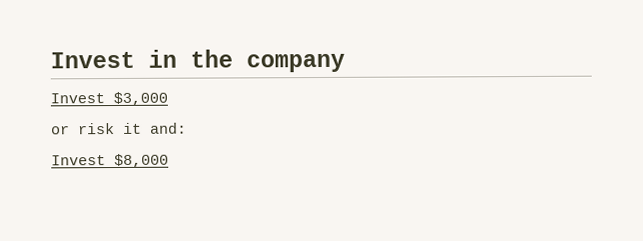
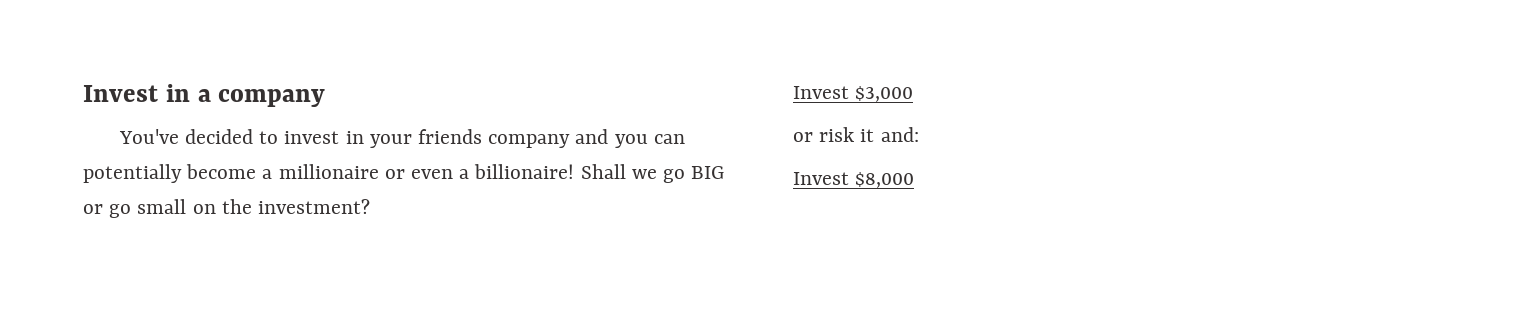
- Invest in the company
+ Invest in a company
+ You've decided to invest in your friends company and you can potentially become a millionaire or even a billionaire! Shall we go BIG or go small on the investment?

